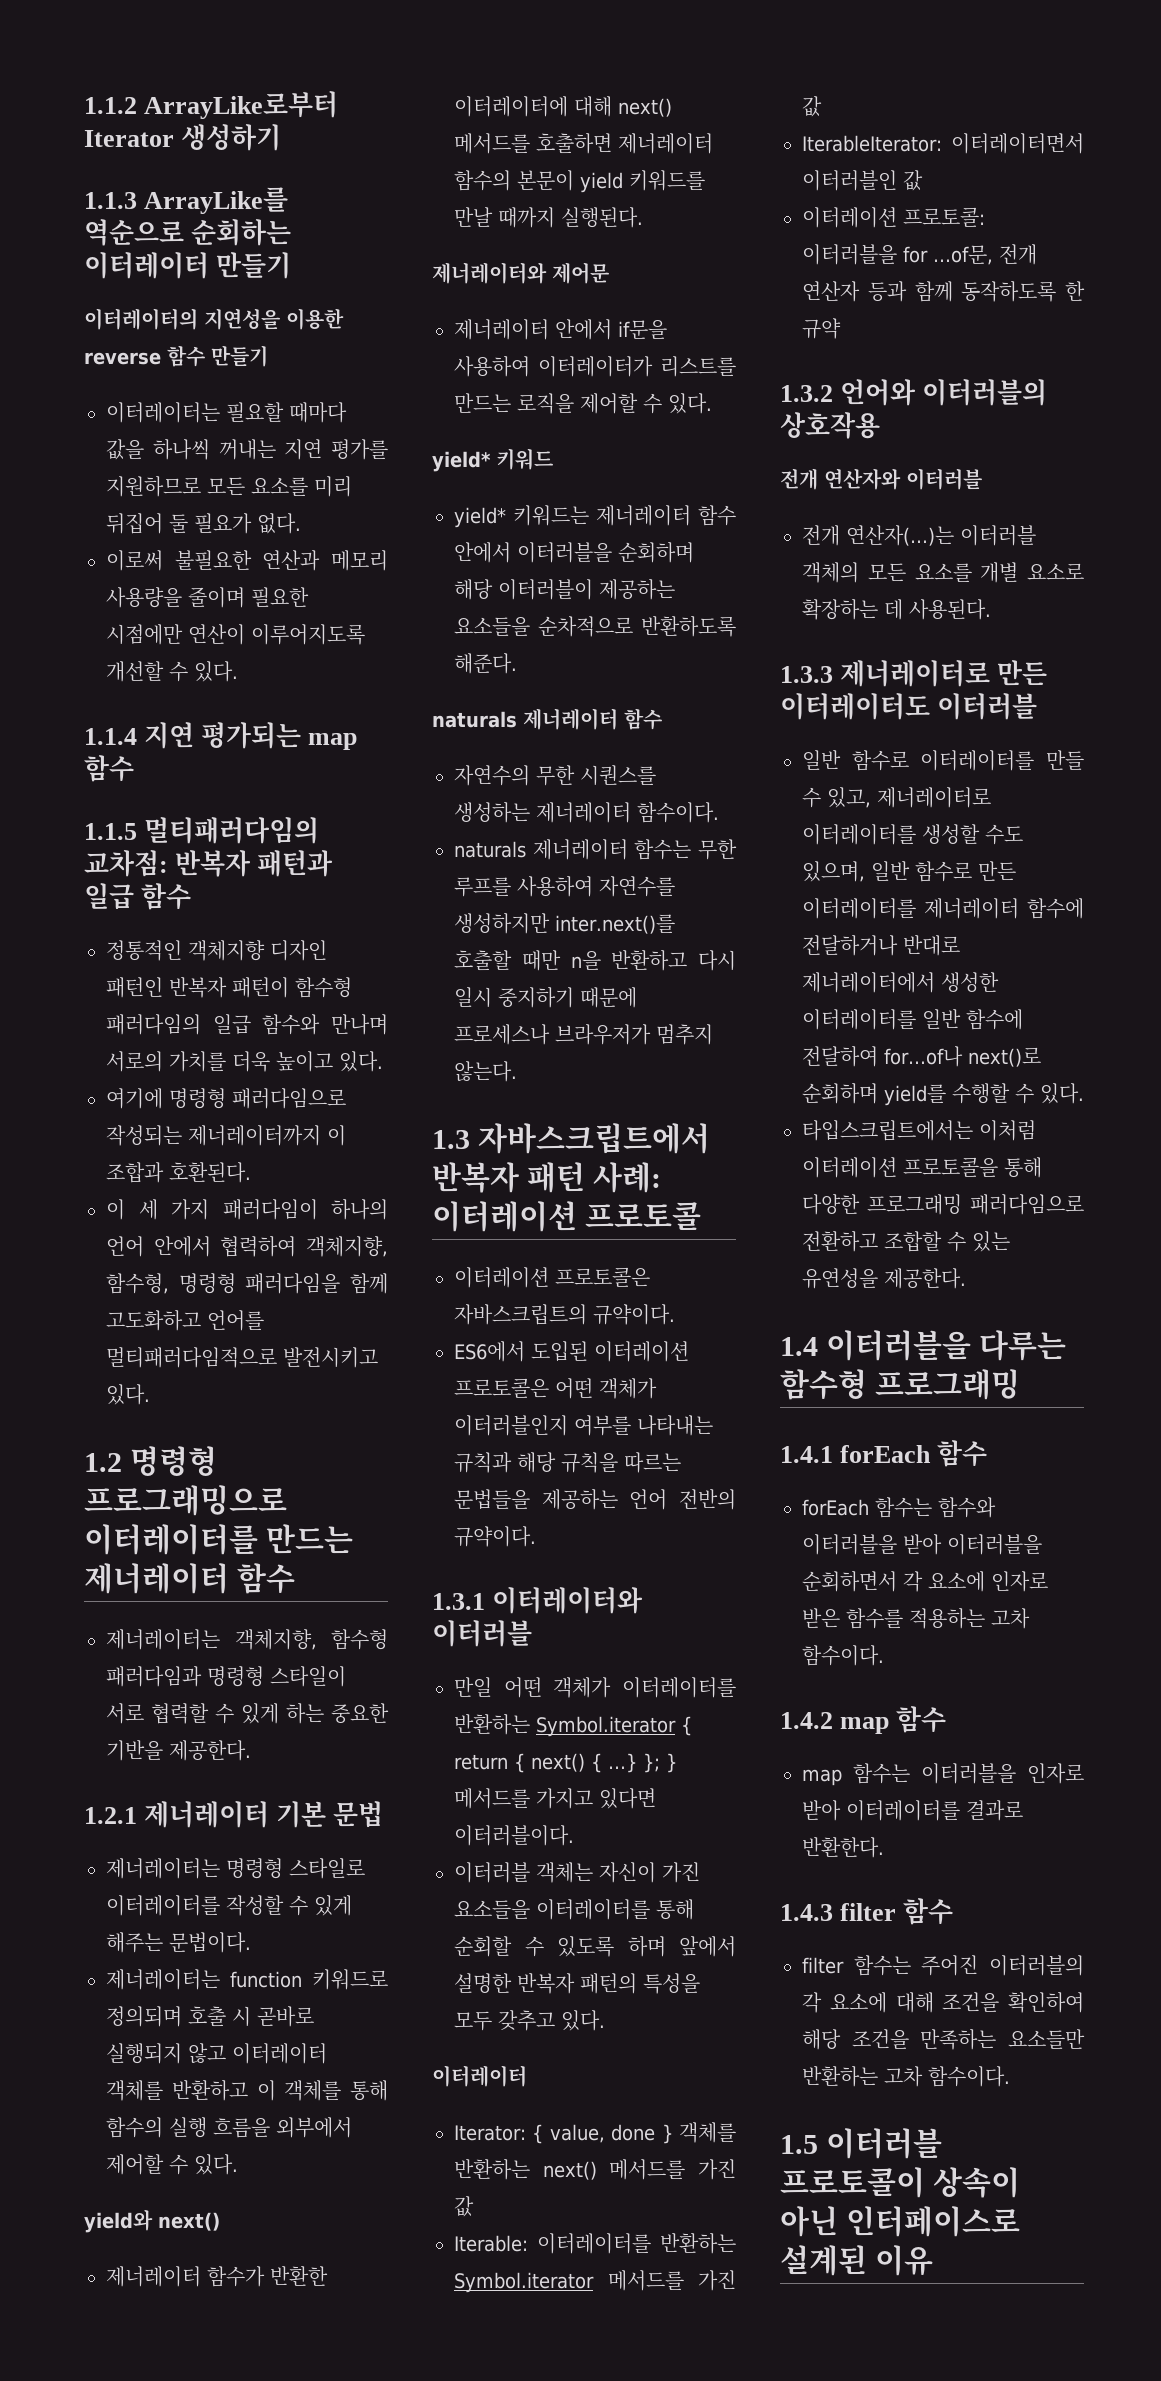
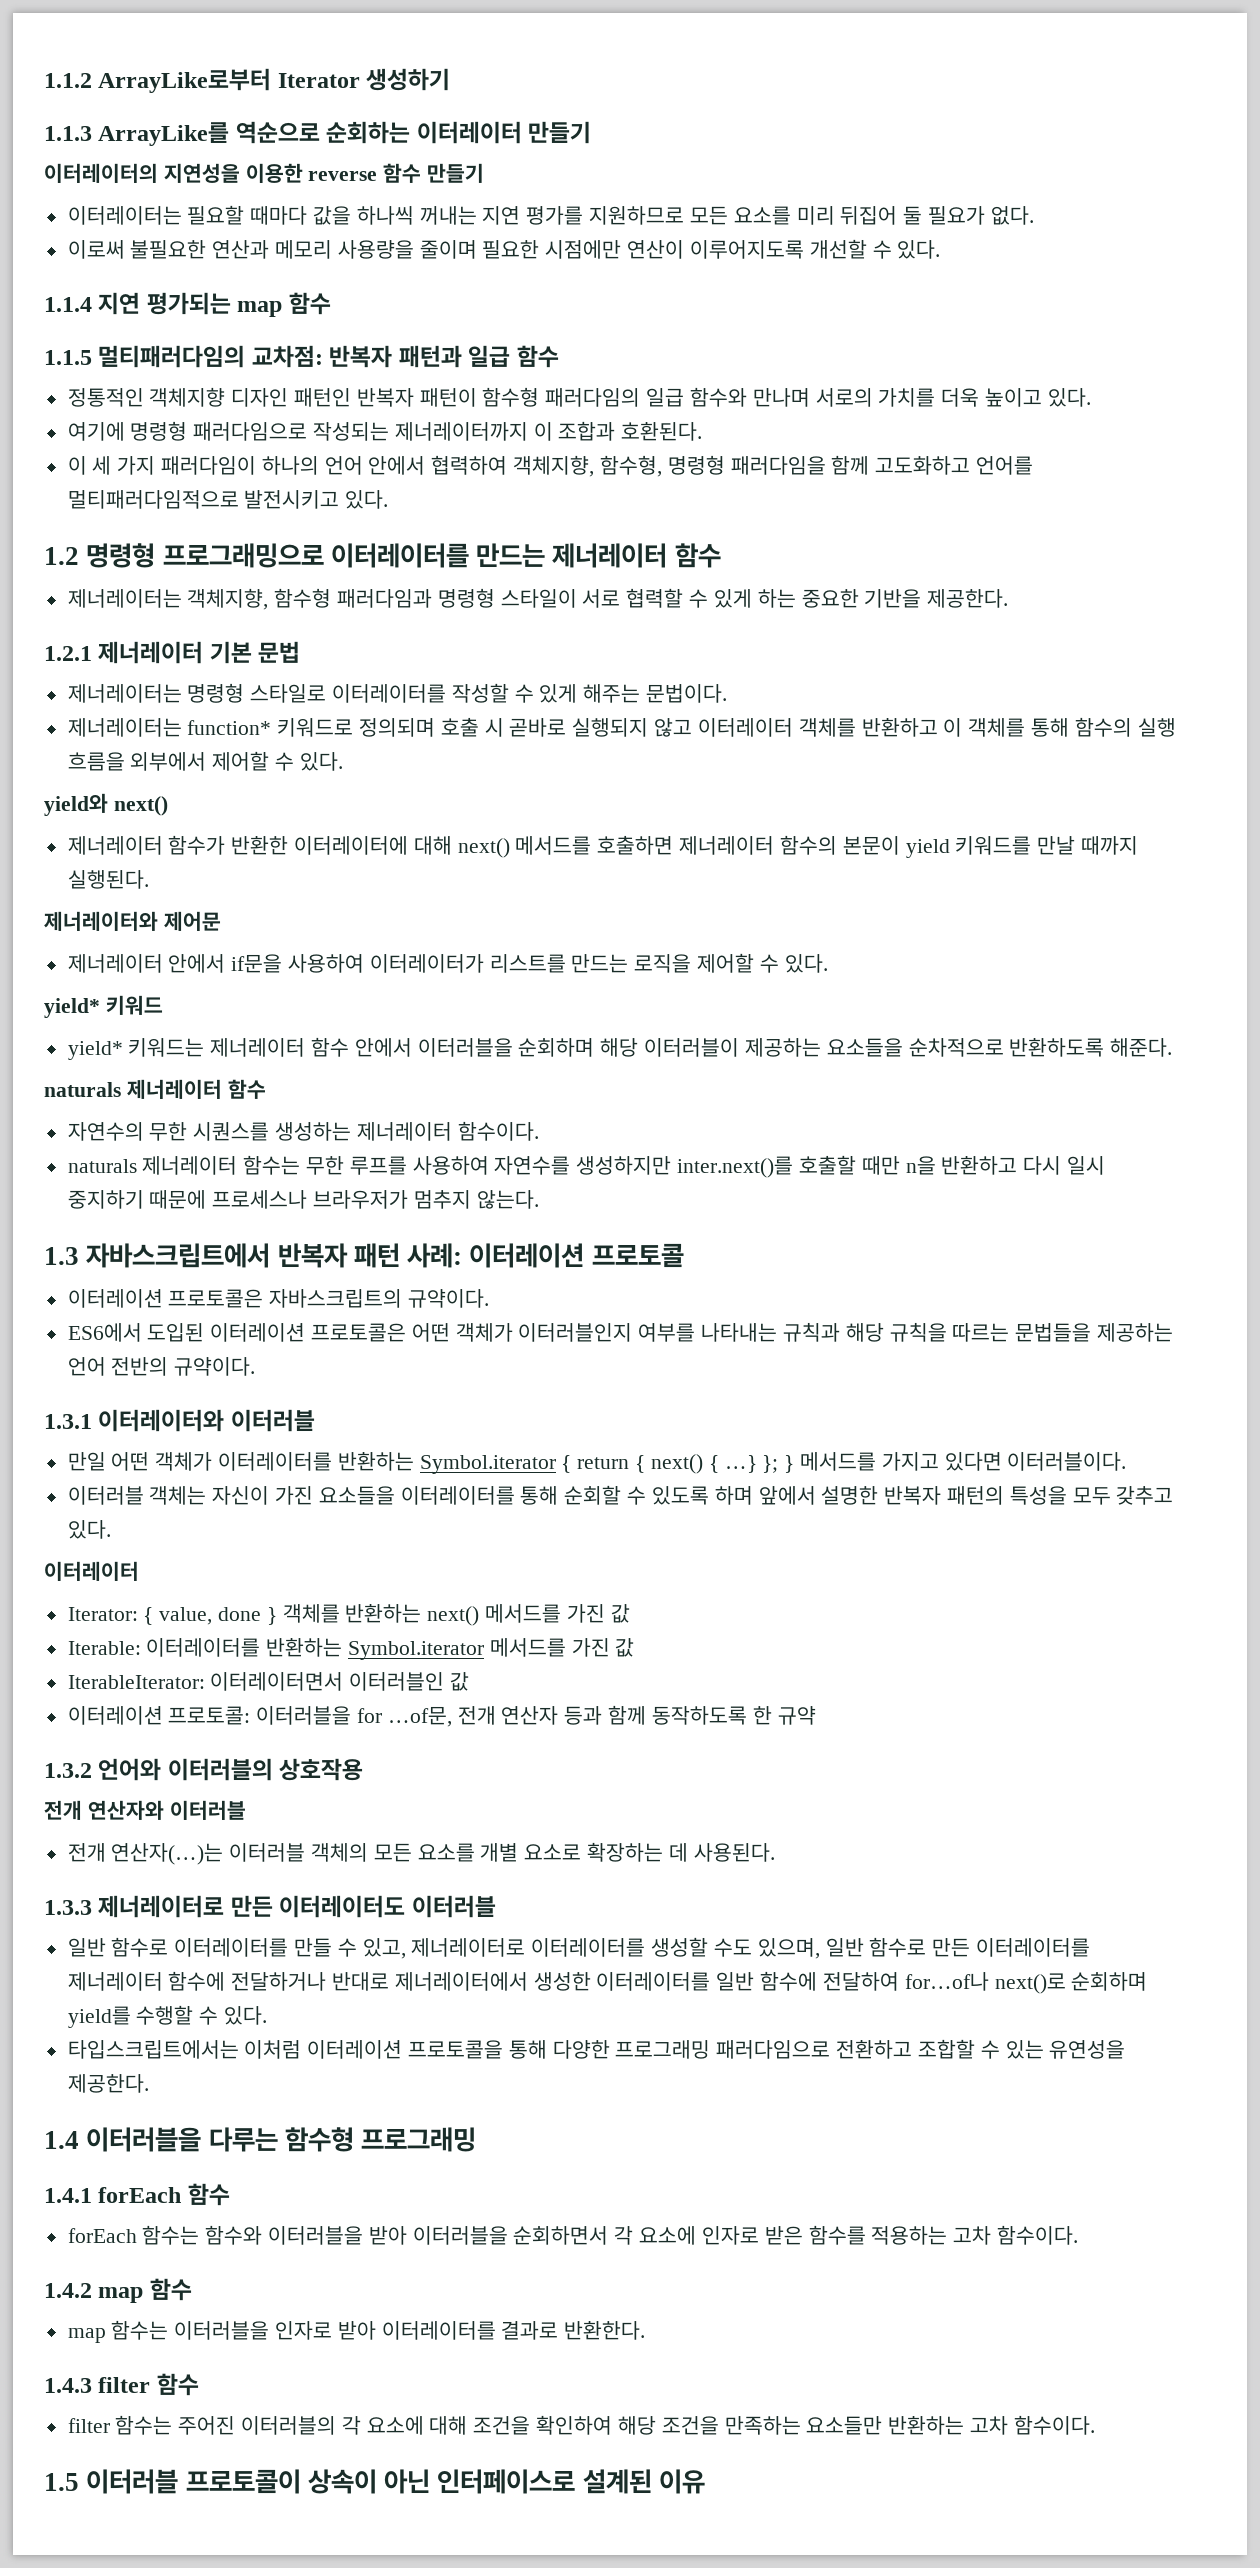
- 제너레이터는 function 키워드로 정의되며 호출 시 곧바로 실행되지 않고 이터레이터 객체를 반환하고 이 객체를 통해 함수의 실행 흐름을 외부에서 제어할 수 있다.
+ 제너레이터는 function* 키워드로 정의되며 호출 시 곧바로 실행되지 않고 이터레이터 객체를 반환하고 이 객체를 통해 함수의 실행 흐름을 외부에서 제어할 수 있다.

